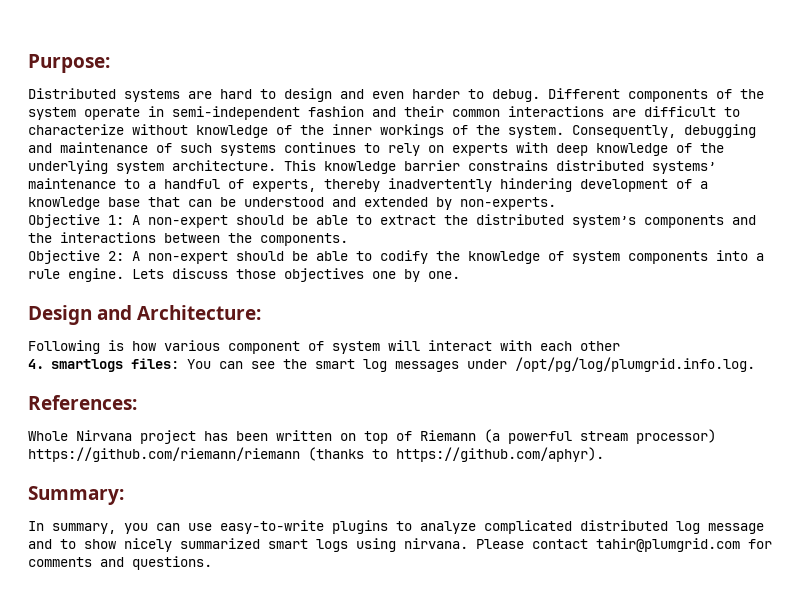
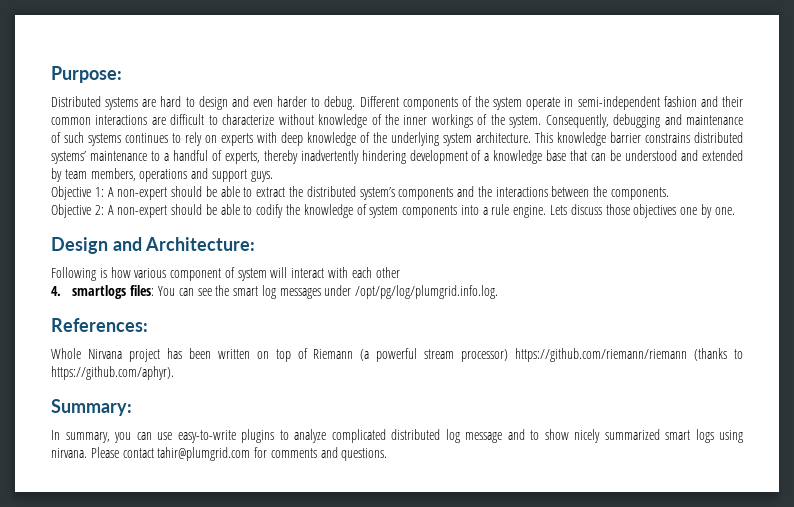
- This knowledge barrier constrains distributed systems’ maintenance to a handful of experts, thereby inadvertently hindering development of a knowledge base that can be understood and extended by non-experts.
+ This knowledge barrier constrains distributed systems’ maintenance to a handful of experts, thereby inadvertently hindering development of a knowledge base that can be understood and extended by team members, operations and support guys.

